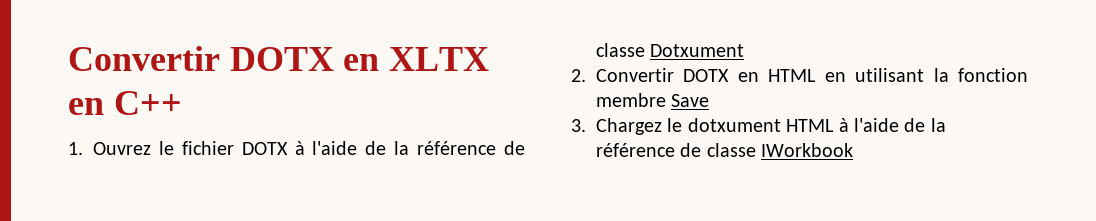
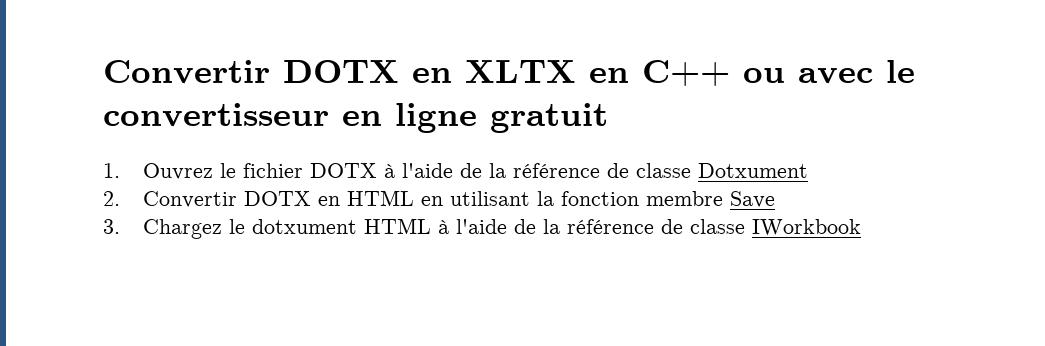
- Convertir DOTX en XLTX en C++
+ Convertir DOTX en XLTX en C++ ou avec le convertisseur en ligne gratuit

